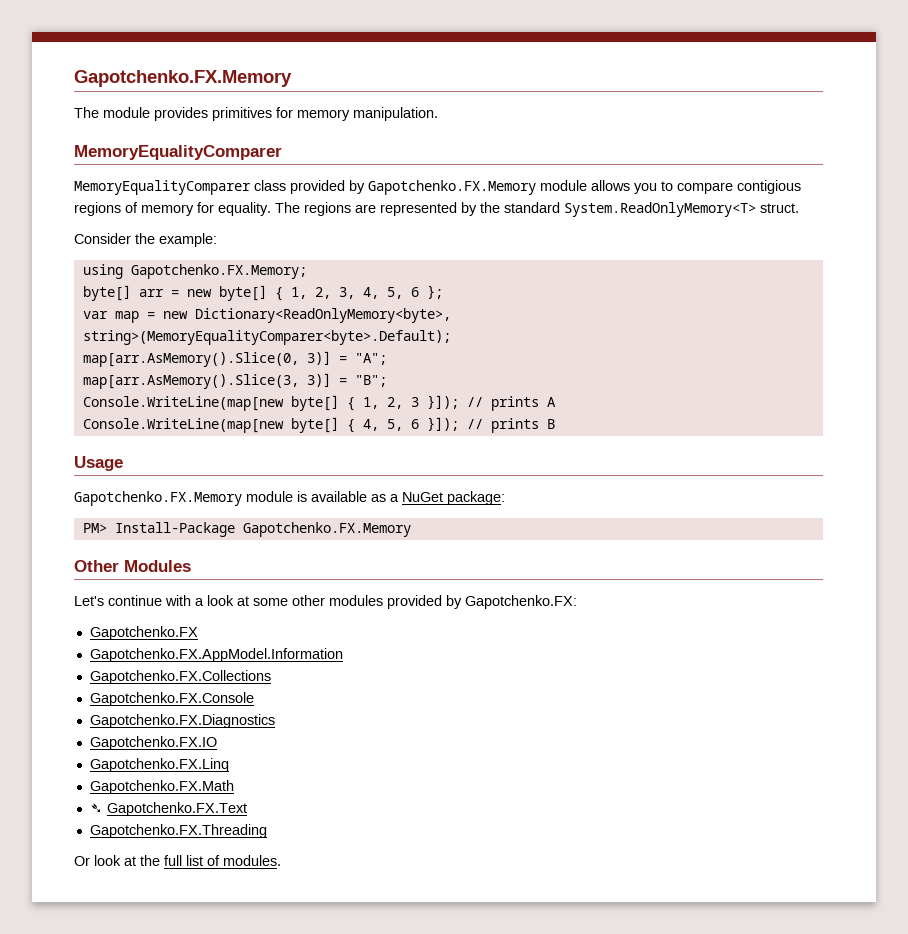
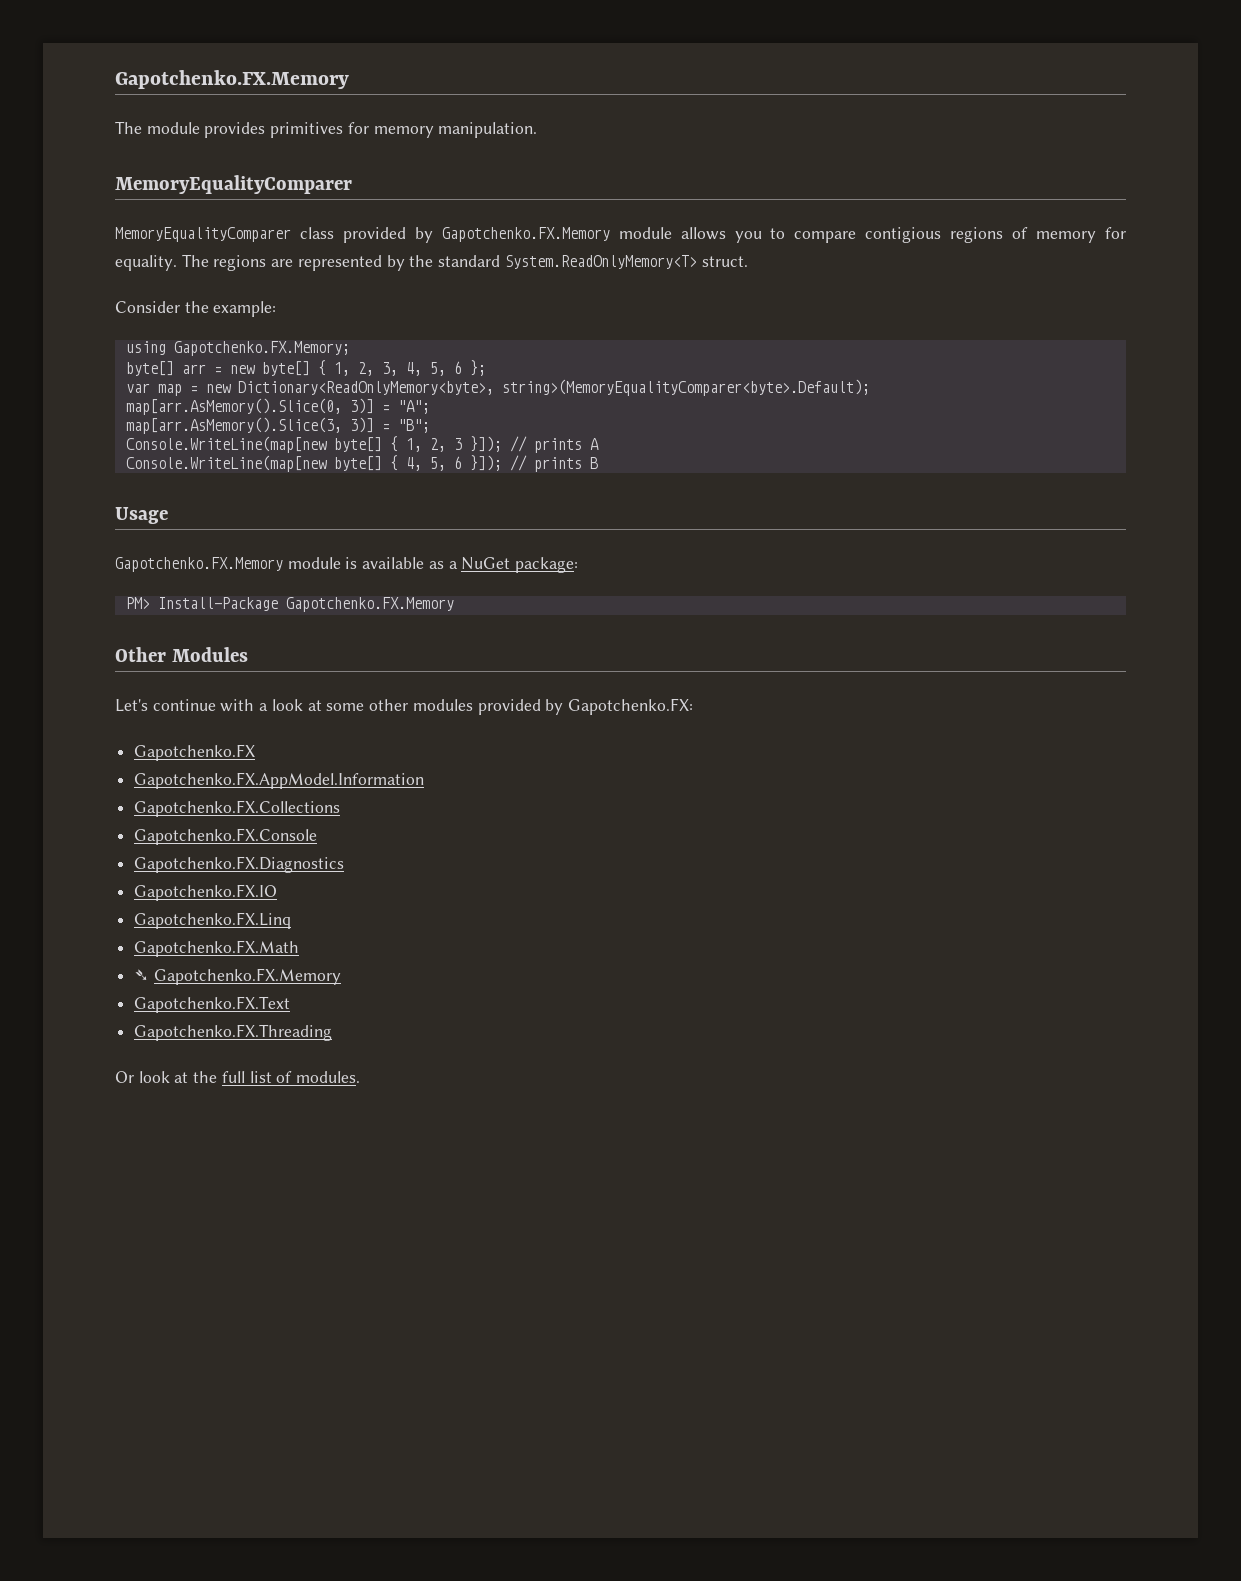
- ➴ Gapotchenko.FX.Text
+ ➴ Gapotchenko.FX.Memory
+ Gapotchenko.FX.Text

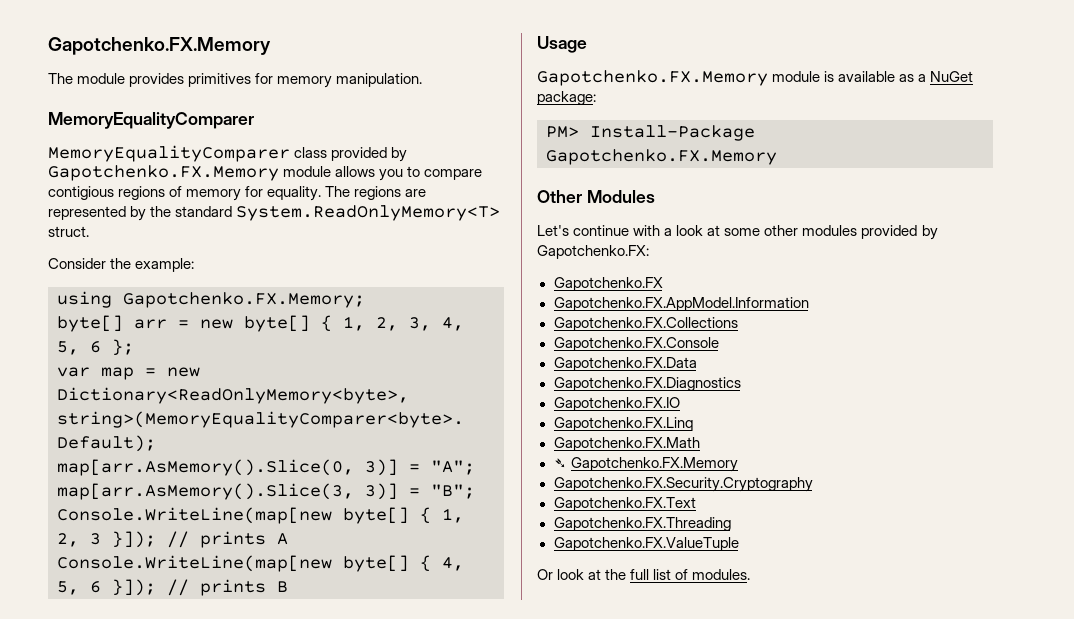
+ Gapotchenko.FX.Data
+ Gapotchenko.FX.Security.Cryptography
+ Gapotchenko.FX.ValueTuple

